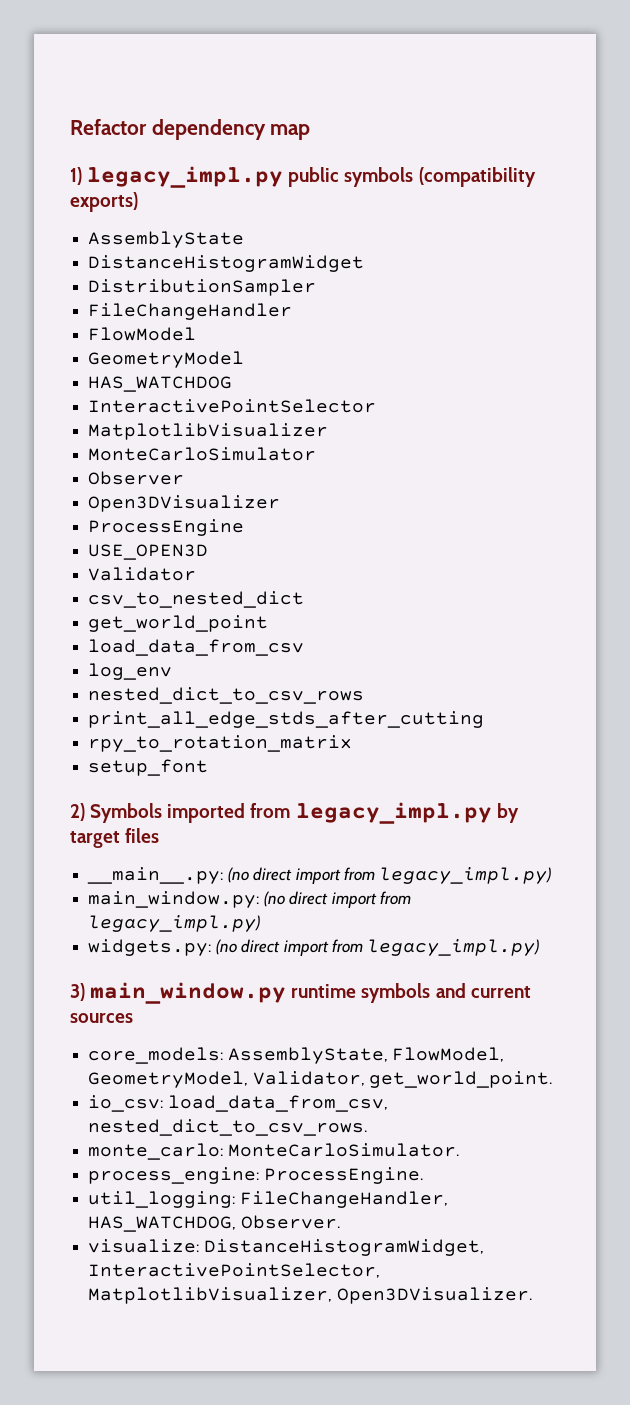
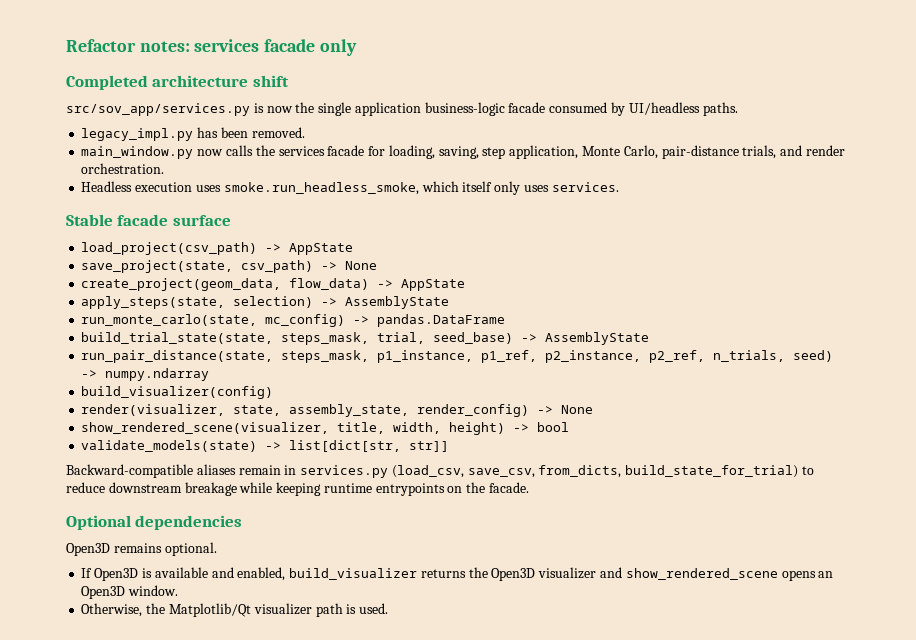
- Refactor dependency map
- 1) legacy_impl.py public symbols (compatibility exports)
- AssemblyState
- DistanceHistogramWidget
- DistributionSampler
- FileChangeHandler
- FlowModel
- GeometryModel
- HAS_WATCHDOG
- InteractivePointSelector
- MatplotlibVisualizer
- MonteCarloSimulator
- Observer
- Open3DVisualizer
- ProcessEngine
- USE_OPEN3D
- Validator
- csv_to_nested_dict
- get_world_point
- load_data_from_csv
- log_env
- nested_dict_to_csv_rows
- print_all_edge_stds_after_cutting
- rpy_to_rotation_matrix
- setup_font
- 2) Symbols imported from legacy_impl.py by target files
- __main__.py: (no direct import from legacy_impl.py)
- main_window.py: (no direct import from legacy_impl.py)
- widgets.py: (no direct import from legacy_impl.py)
- 3) main_window.py runtime symbols and current sources
- core_models: AssemblyState, FlowModel, GeometryModel, Validator, get_world_point.
- io_csv: load_data_from_csv, nested_dict_to_csv_rows.
- monte_carlo: MonteCarloSimulator.
- process_engine: ProcessEngine.
- util_logging: FileChangeHandler, HAS_WATCHDOG, Observer.
- visualize: DistanceHistogramWidget, InteractivePointSelector, MatplotlibVisualizer, Open3DVisualizer.
+ Refactor notes: services facade only
+ Completed architecture shift
+ src/sov_app/services.py is now the single application business-logic facade consumed by UI/headless paths.
+ legacy_impl.py has been removed.
+ main_window.py now calls the services facade for loading, saving, step application, Monte Carlo, pair-distance trials, and render orchestration.
+ Headless execution uses smoke.run_headless_smoke, which itself only uses services.
+ Stable facade surface
+ load_project(csv_path) -> AppState
+ save_project(state, csv_path) -> None
+ create_project(geom_data, flow_data) -> AppState
+ apply_steps(state, selection) -> AssemblyState
+ run_monte_carlo(state, mc_config) -> pandas.DataFrame
+ build_trial_state(state, steps_mask, trial, seed_base) -> AssemblyState
+ run_pair_distance(state, steps_mask, p1_instance, p1_ref, p2_instance, p2_ref, n_trials, seed) -> numpy.ndarray
+ build_visualizer(config)
+ render(visualizer, state, assembly_state, render_config) -> None
+ show_rendered_scene(visualizer, title, width, height) -> bool
+ validate_models(state) -> list[dict[str, str]]
+ Backward-compatible aliases remain in services.py (load_csv, save_csv, from_dicts, build_state_for_trial) to reduce downstream breakage while keeping runtime entrypoints on the facade.
+ Optional dependencies
+ Open3D remains optional.
+ If Open3D is available and enabled, build_visualizer returns the Open3D visualizer and show_rendered_scene opens an Open3D window.
+ Otherwise, the Matplotlib/Qt visualizer path is used.

